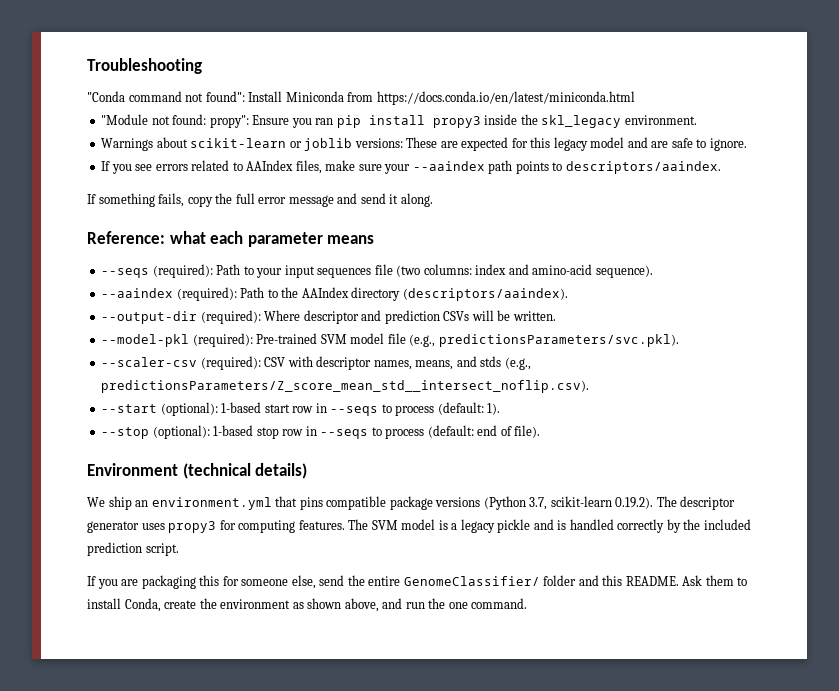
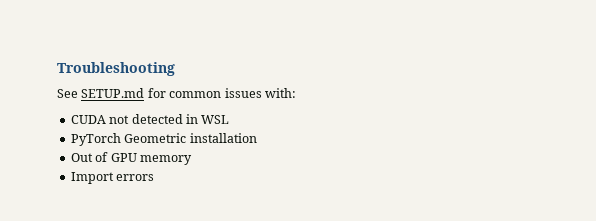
- "Conda command not found": Install Miniconda from https://docs.conda.io/en/latest/miniconda.html
- "Module not found: propy": Ensure you ran pip install propy3 inside the skl_legacy environment.
- Warnings about scikit-learn or joblib versions: These are expected for this legacy model and are safe to ignore.
- If you see errors related to AAIndex files, make sure your --aaindex path points to descriptors/aaindex.
- If something fails, copy the full error message and send it along.
- Reference: what each parameter means
- --seqs (required): Path to your input sequences file (two columns: index and amino-acid sequence).
- --aaindex (required): Path to the AAIndex directory (descriptors/aaindex).
- --output-dir (required): Where descriptor and prediction CSVs will be written.
- --model-pkl (required): Pre-trained SVM model file (e.g., predictionsParameters/svc.pkl).
- --scaler-csv (required): CSV with descriptor names, means, and stds (e.g., predictionsParameters/Z_score_mean_std__intersect_noflip.csv).
- --start (optional): 1-based start row in --seqs to process (default: 1).
- --stop (optional): 1-based stop row in --seqs to process (default: end of file).
- Environment (technical details)
- We ship an environment.yml that pins compatible package versions (Python 3.7, scikit-learn 0.19.2). The descriptor generator uses propy3 for computing features. The SVM model is a legacy pickle and is handled correctly by the included prediction script.
- If you are packaging this for someone else, send the entire GenomeClassifier/ folder and this README. Ask them to install Conda, create the environment as shown above, and run the one command.
+ See SETUP.md for common issues with:
+ CUDA not detected in WSL
+ PyTorch Geometric installation
+ Out of GPU memory
+ Import errors

